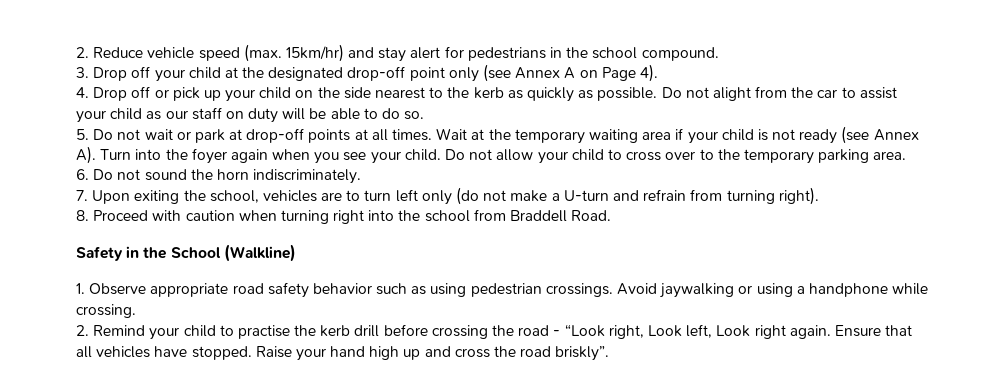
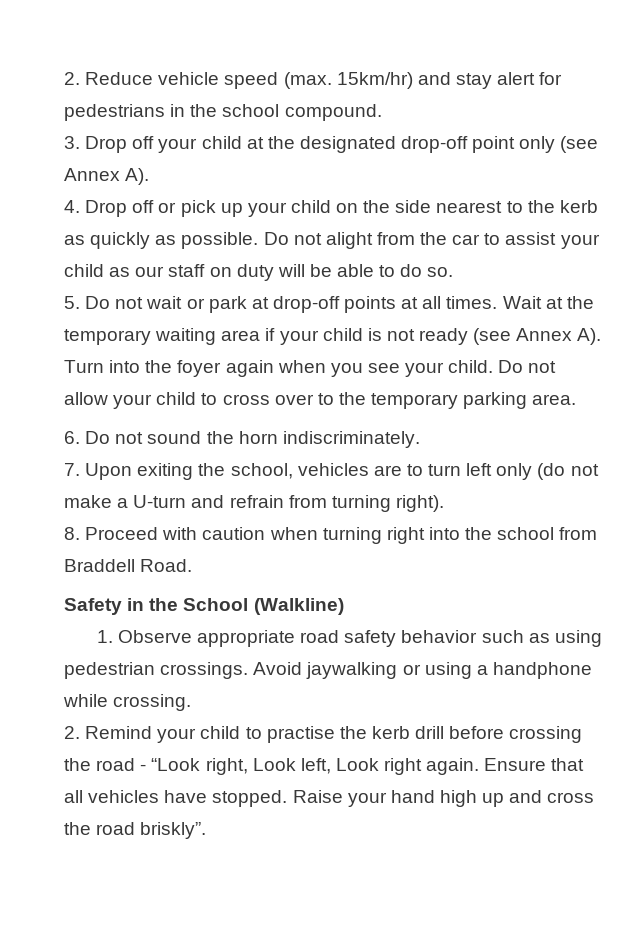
- 3. Drop off your child at the designated drop‐off point only (see Annex A on Page 4).
+ 3. Drop off your child at the designated drop‐off point only (see Annex A).

